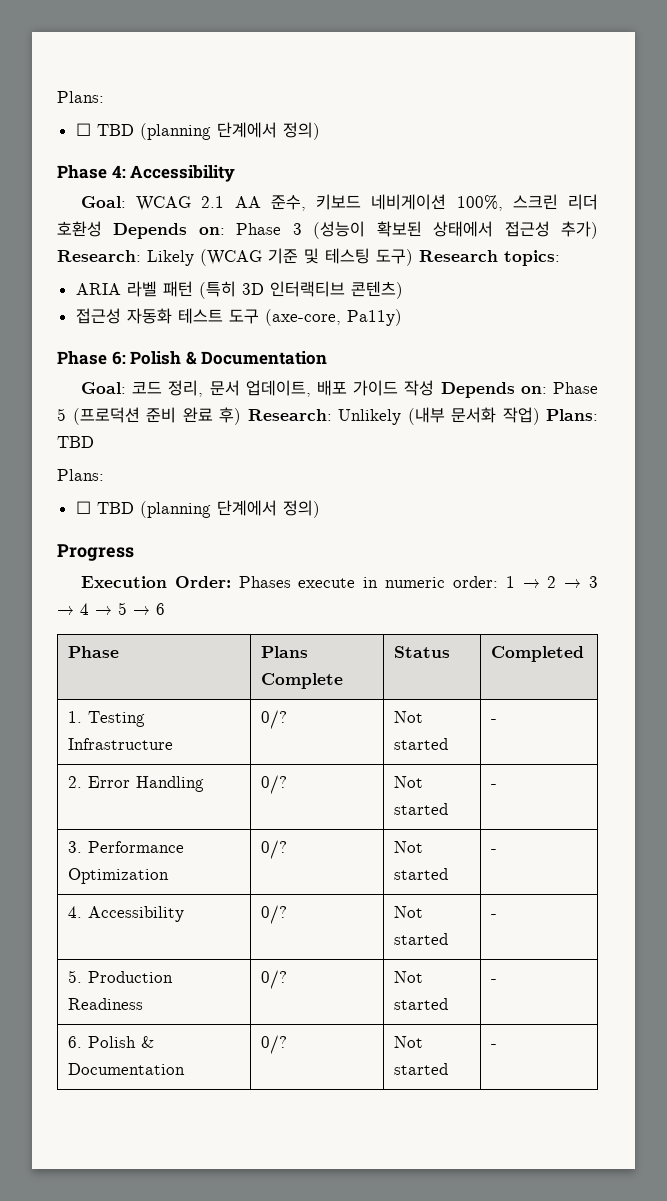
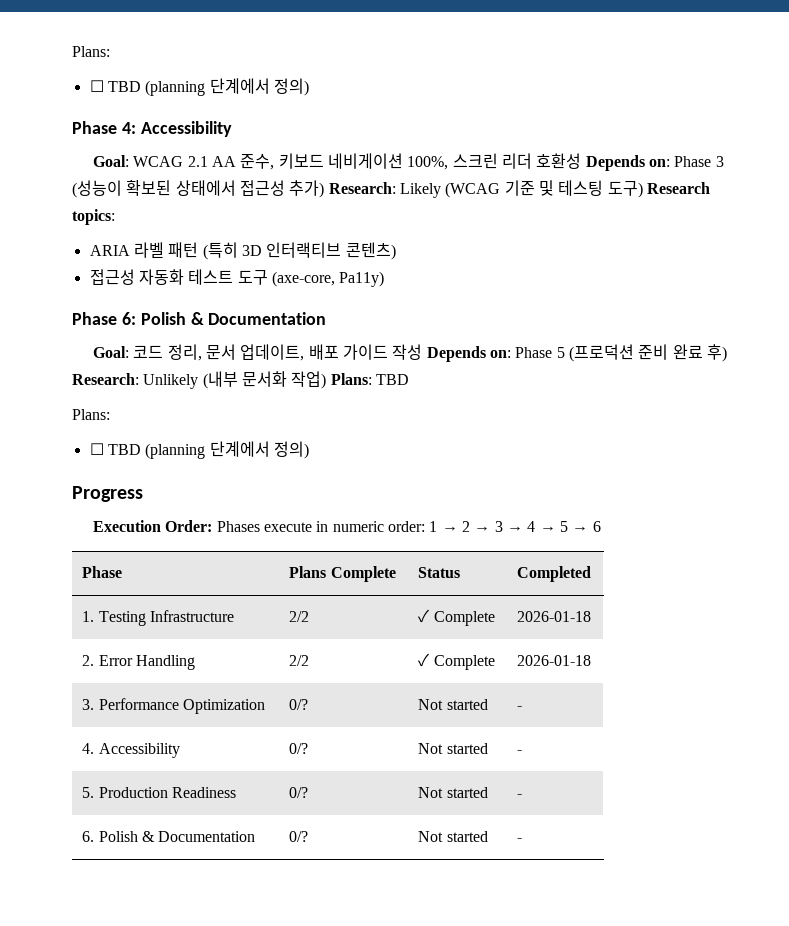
- 1. Testing Infrastructure | 0/? | Not started | -
+ 1. Testing Infrastructure | 2/2 | ✓ Complete | 2026-01-18
- 2. Error Handling | 0/? | Not started | -
+ 2. Error Handling | 2/2 | ✓ Complete | 2026-01-18

